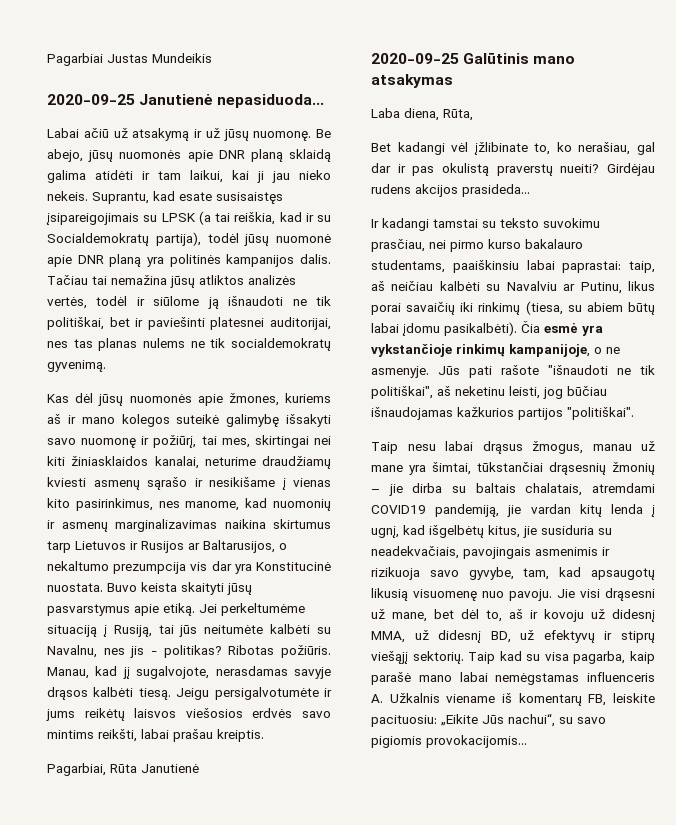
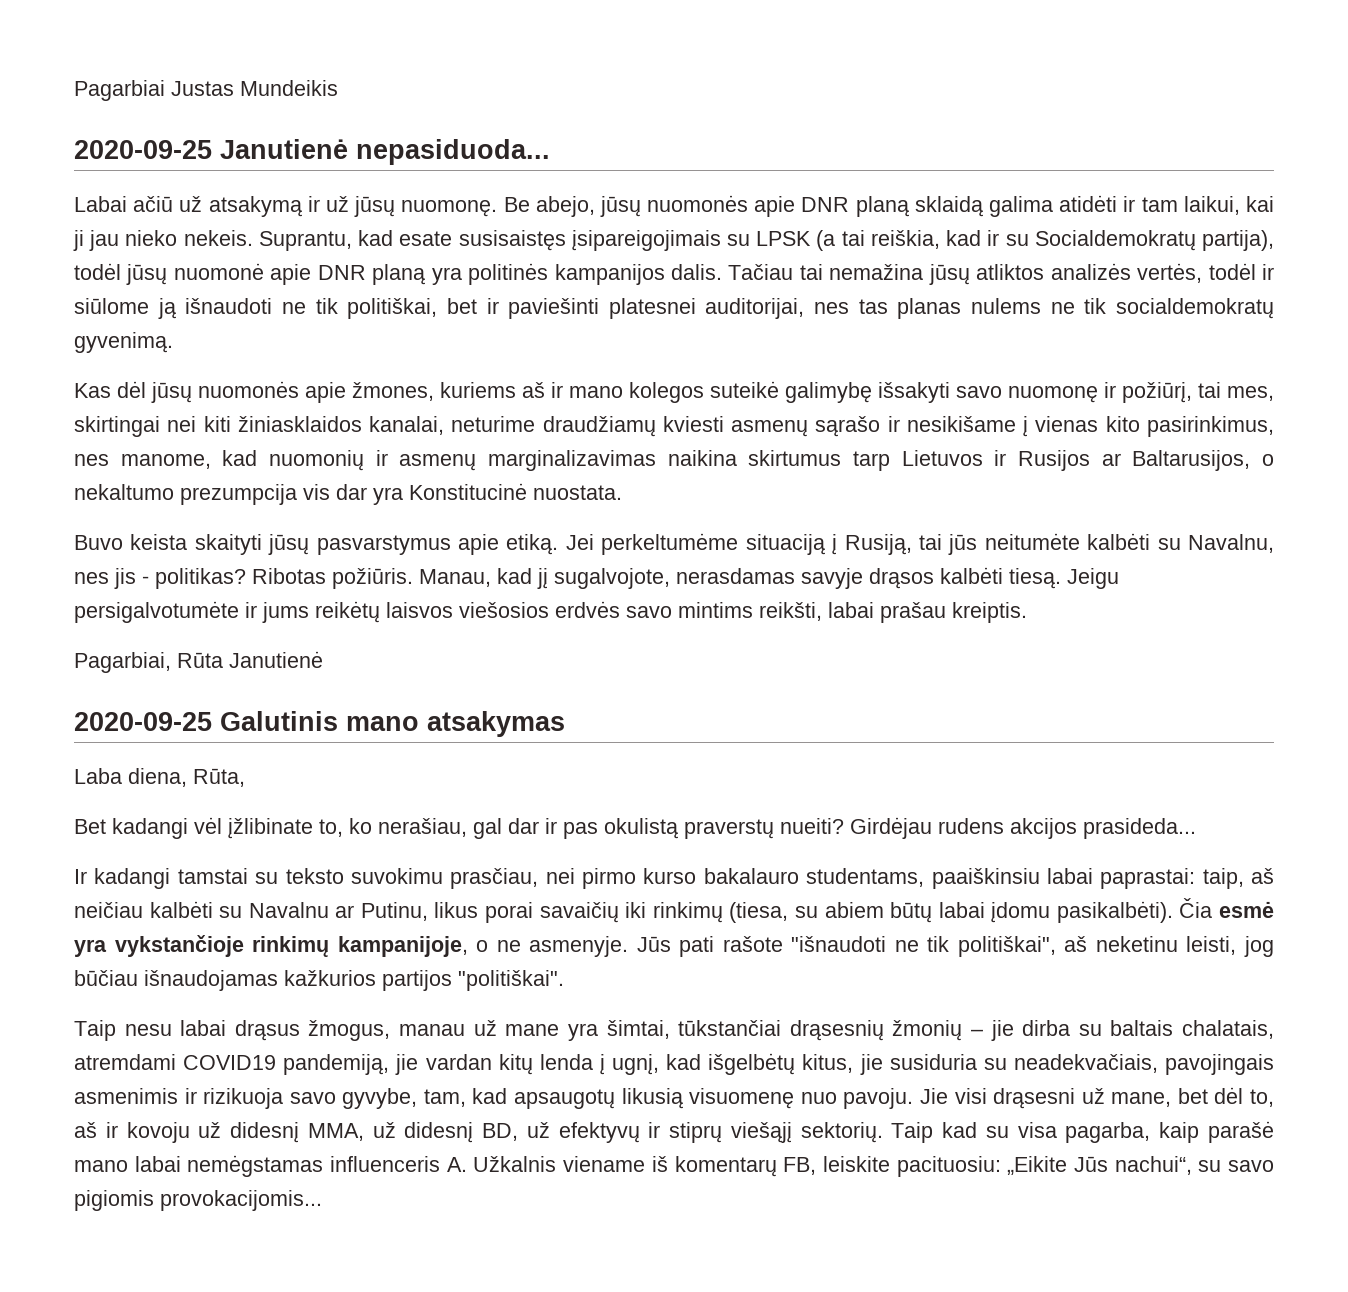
- Kas dėl jūsų nuomonės apie žmones, kuriems aš ir mano kolegos suteikė galimybę išsakyti savo nuomonę ir požiūrį, tai mes, skirtingai nei kiti žiniasklaidos kanalai, neturime draudžiamų kviesti asmenų sąrašo ir nesikišame į vienas kito pasirinkimus, nes manome, kad nuomonių ir asmenų marginalizavimas naikina skirtumus tarp Lietuvos ir Rusijos ar Baltarusijos, o nekaltumo prezumpcija vis dar yra Konstitucinė nuostata. Buvo keista skaityti jūsų pasvarstymus apie etiką.
+ Kas dėl jūsų nuomonės apie žmones, kuriems aš ir mano kolegos suteikė galimybę išsakyti savo nuomonę ir požiūrį, tai mes, skirtingai nei kiti žiniasklaidos kanalai, neturime draudžiamų kviesti asmenų sąrašo ir nesikišame į vienas kito pasirinkimus, nes manome, kad nuomonių ir asmenų marginalizavimas naikina skirtumus tarp Lietuvos ir Rusijos ar Baltarusijos, o nekaltumo prezumpcija vis dar yra Konstitucinė nuostata.
+ Buvo keista skaityti jūsų pasvarstymus apie etiką.
- 2020-09-25 Galūtinis mano atsakymas
+ 2020-09-25 Galutinis mano atsakymas
- Ir kadangi tamstai su teksto suvokimu prasčiau, nei pirmo kurso bakalauro studentams, paaiškinsiu labai paprastai: taip, aš neičiau kalbėti su Navalviu ar Putinu, likus porai savaičių iki rinkimų (tiesa, su abiem būtų labai įdomu pasikalbėti).
+ Ir kadangi tamstai su teksto suvokimu prasčiau, nei pirmo kurso bakalauro studentams, paaiškinsiu labai paprastai: taip, aš neičiau kalbėti su Navalnu ar Putinu, likus porai savaičių iki rinkimų (tiesa, su abiem būtų labai įdomu pasikalbėti).

